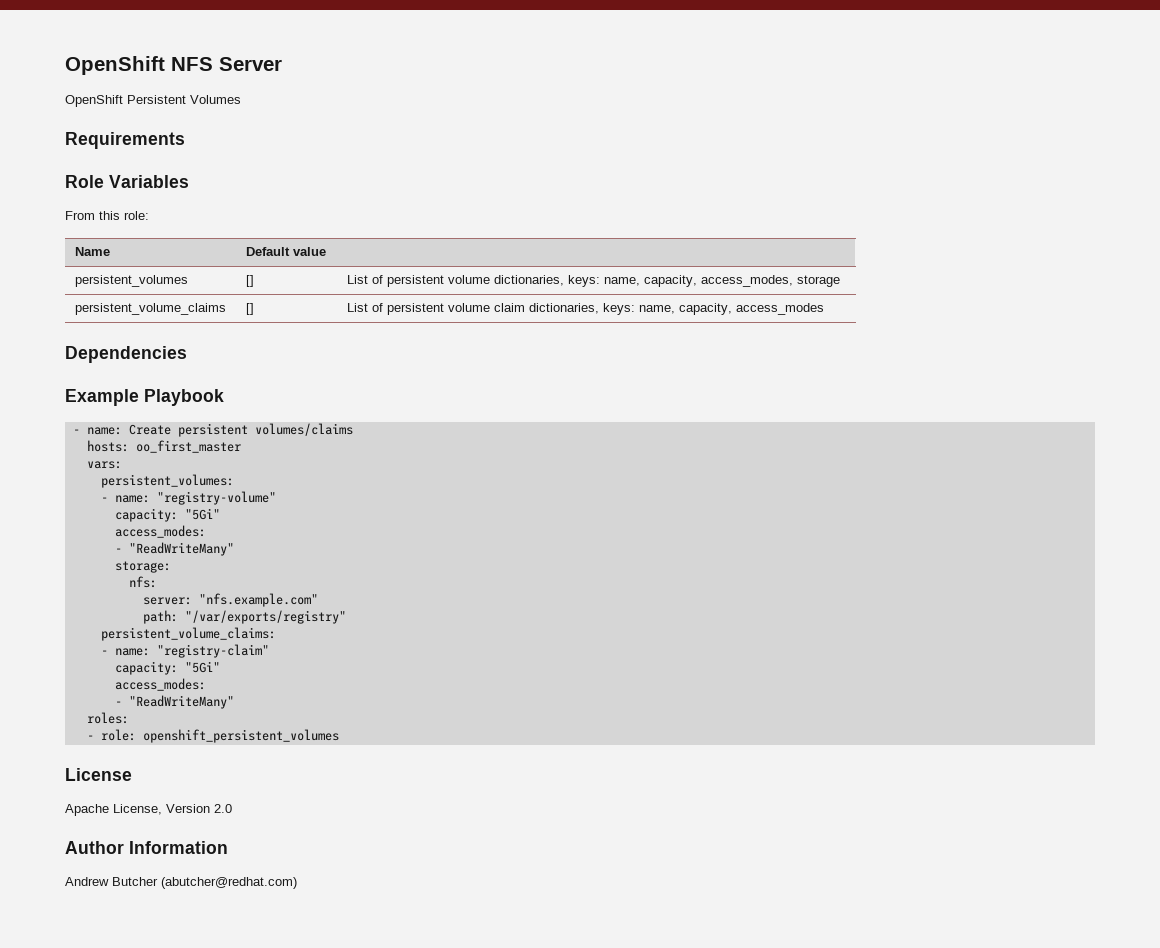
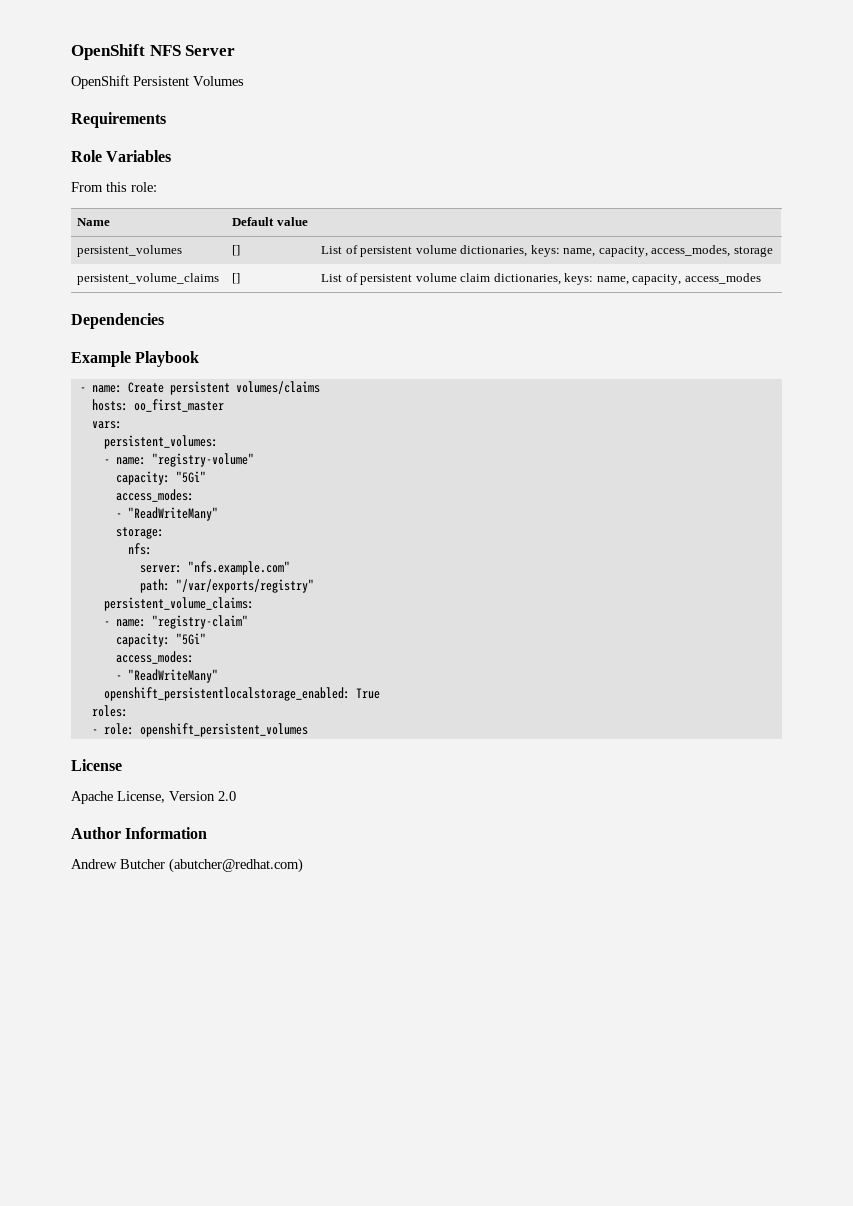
+ openshift_persistentlocalstorage_enabled: True

